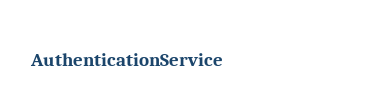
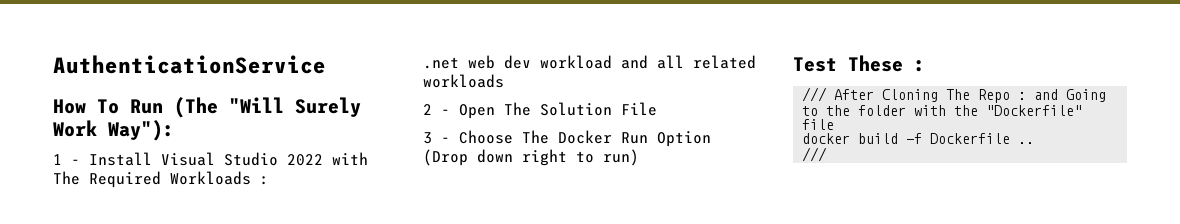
+ How To Run (The "Will Surely Work Way"):
+ 1 - Install Visual Studio 2022 with The Required Workloads :
+ .net web dev workload and all related workloads
+ 2 - Open The Solution File
+ 3 - Choose The Docker Run Option (Drop down right to run)
+ Test These :
+ /// After Cloning The Repo : and Going to the folder with the "Dockerfile" file
+ docker build -f Dockerfile ..
+ ///

